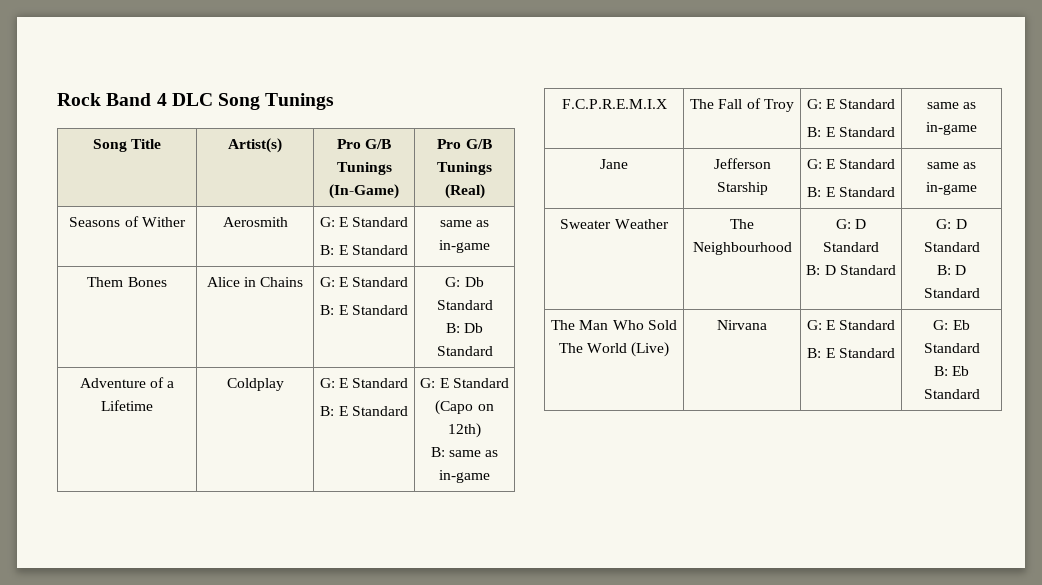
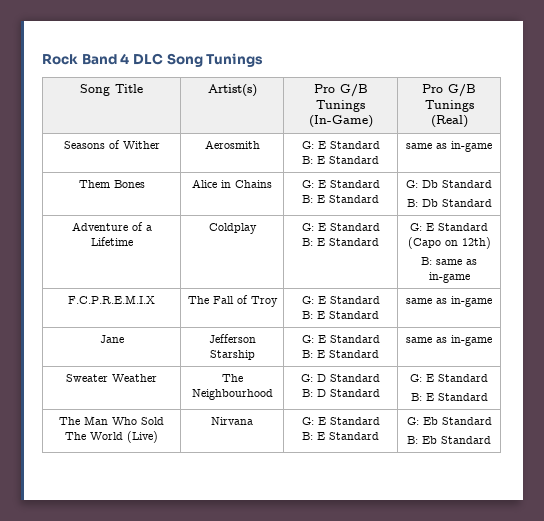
  Sweater Weather | The Neighbourhood | G: D Standard
- B: D Standard | G: D Standard
- B: D Standard
+ B: D Standard | G: E Standard
+ B: E Standard

